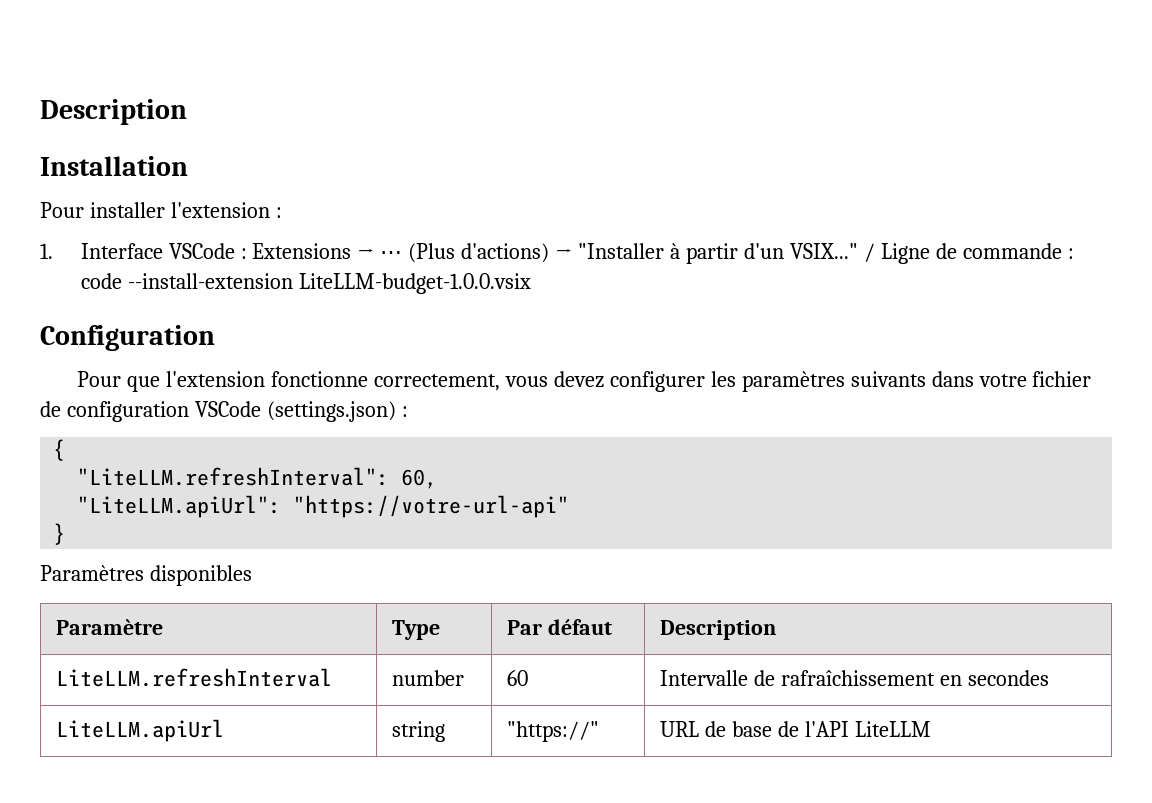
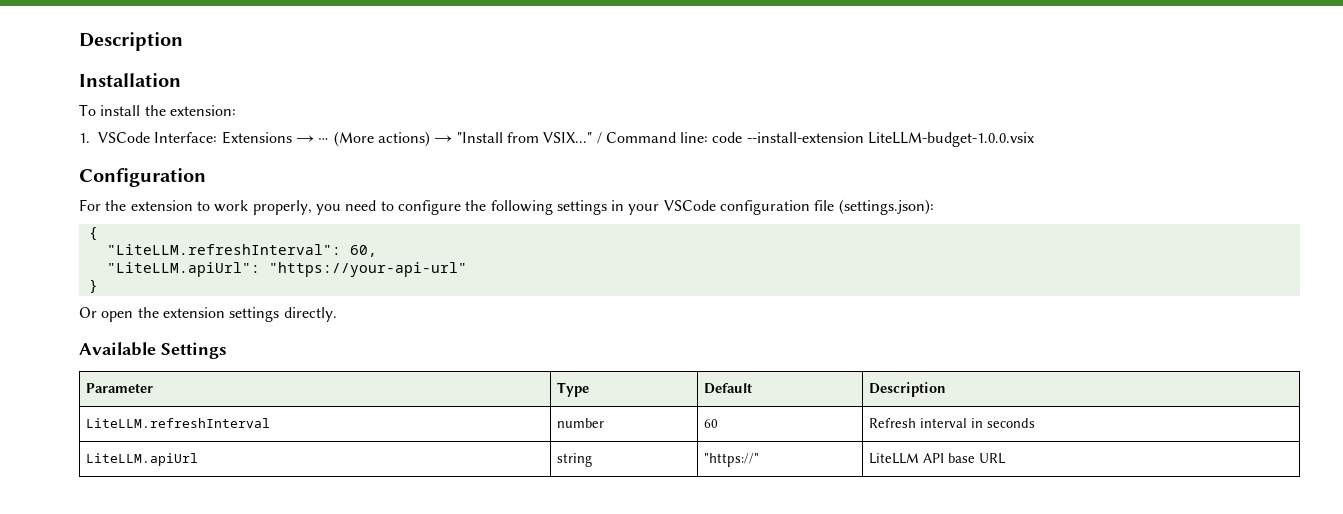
- Pour installer l'extension :
- 1. Interface VSCode : Extensions → ⋯ (Plus d'actions) → "Installer à partir d'un VSIX..." / Ligne de commande : code --install-extension LiteLLM-budget-1.0.0.vsix
+ To install the extension:
+ 1. VSCode Interface: Extensions → ⋯ (More actions) → "Install from VSIX..." / Command line: code --install-extension LiteLLM-budget-1.0.0.vsix
  Configuration
- Pour que l'extension fonctionne correctement, vous devez configurer les paramètres suivants dans votre fichier de configuration VSCode (settings.json) :
+ For the extension to work properly, you need to configure the following settings in your VSCode configuration file (settings.json):
- "LiteLLM.apiUrl": "https://votre-url-api"
+ "LiteLLM.apiUrl": "https://your-api-url"
- Paramètres disponibles
- Paramètre | Type | Par défaut | Description
+ Or open the extension settings directly.
+ Available Settings
+ Parameter | Type | Default | Description
- LiteLLM.refreshInterval | number | 60 | Intervalle de rafraîchissement en secondes
- LiteLLM.apiUrl | string | "https://" | URL de base de l'API LiteLLM
+ LiteLLM.refreshInterval | number | 60 | Refresh interval in seconds
+ LiteLLM.apiUrl | string | "https://" | LiteLLM API base URL

